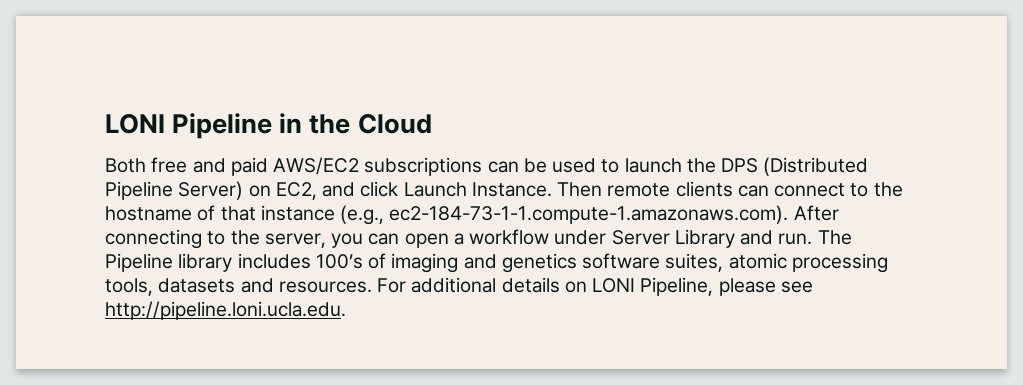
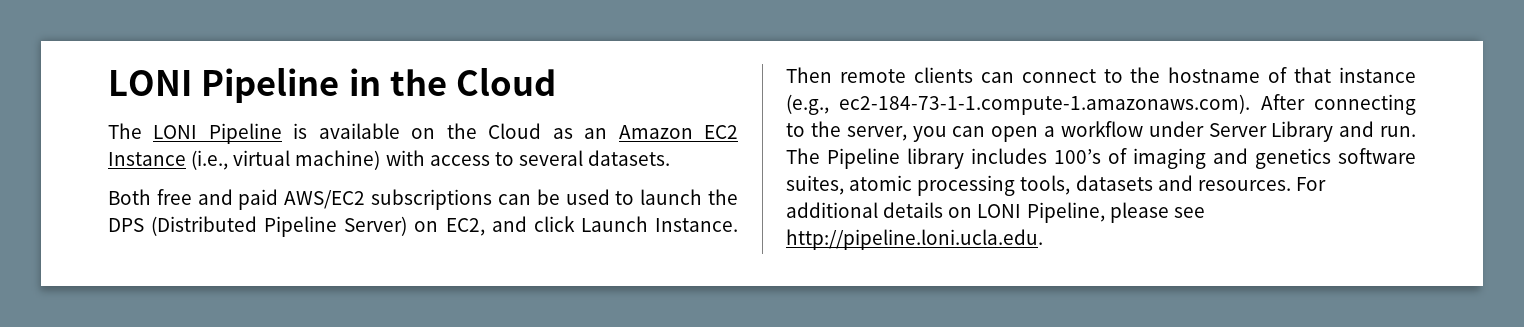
+ The LONI Pipeline is available on the Cloud as an Amazon EC2 Instance (i.e., virtual machine) with access to several datasets.

